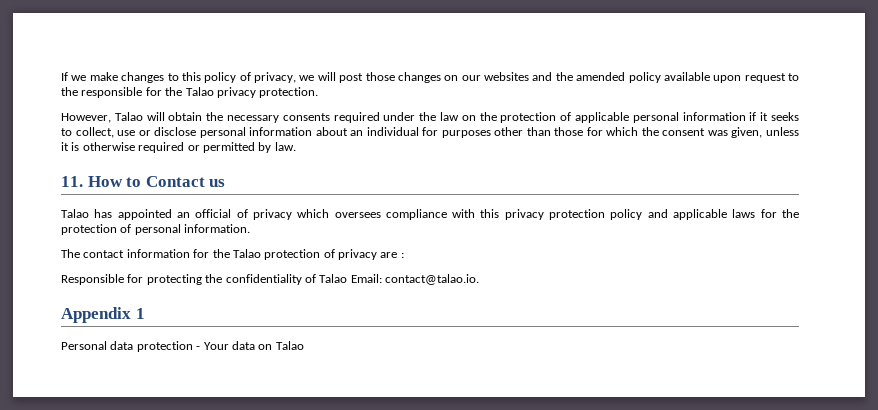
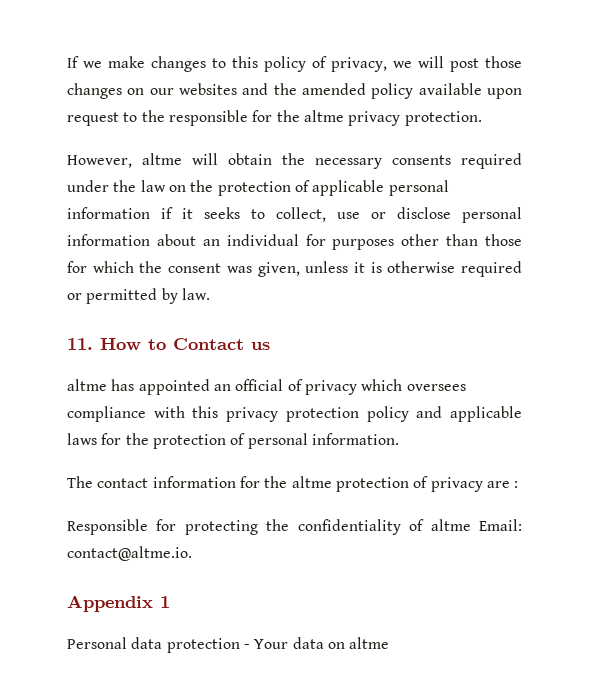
- If we make changes to this policy of privacy, we will post those changes on our websites and the amended policy available upon request to the responsible for the Talao privacy protection.
+ If we make changes to this policy of privacy, we will post those changes on our websites and the amended policy available upon request to the responsible for the altme privacy protection.
- However, Talao will obtain the necessary consents required under the law on the protection of applicable personal information if it seeks to collect, use or disclose personal information about an individual for purposes other than those for which the consent was given, unless it is otherwise required or permitted by law.
+ However, altme will obtain the necessary consents required under the law on the protection of applicable personal information if it seeks to collect, use or disclose personal information about an individual for purposes other than those for which the consent was given, unless it is otherwise required or permitted by law.
- Talao has appointed an official of privacy which oversees compliance with this privacy protection policy and applicable laws for the protection of personal information.
+ altme has appointed an official of privacy which oversees compliance with this privacy protection policy and applicable laws for the protection of personal information.
- The contact information for the Talao protection of privacy are :
+ The contact information for the altme protection of privacy are :
- Responsible for protecting the confidentiality of Talao Email: contact@talao.io.
+ Responsible for protecting the confidentiality of altme Email: contact@altme.io.
- Personal data protection - Your data on Talao
+ Personal data protection - Your data on altme

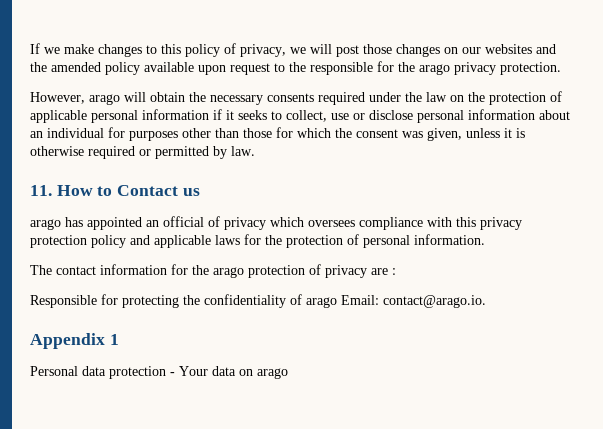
- If we make changes to this policy of privacy, we will post those changes on our websites and the amended policy available upon request to the responsible for the altme privacy protection.
+ If we make changes to this policy of privacy, we will post those changes on our websites and the amended policy available upon request to the responsible for the arago privacy protection.
- However, altme will obtain the necessary consents required under the law on the protection of applicable personal information if it seeks to collect, use or disclose personal information about an individual for purposes other than those for which the consent was given, unless it is otherwise required or permitted by law.
+ However, arago will obtain the necessary consents required under the law on the protection of applicable personal information if it seeks to collect, use or disclose personal information about an individual for purposes other than those for which the consent was given, unless it is otherwise required or permitted by law.
- altme has appointed an official of privacy which oversees compliance with this privacy protection policy and applicable laws for the protection of personal information.
+ arago has appointed an official of privacy which oversees compliance with this privacy protection policy and applicable laws for the protection of personal information.
- The contact information for the altme protection of privacy are :
+ The contact information for the arago protection of privacy are :
- Responsible for protecting the confidentiality of altme Email: contact@altme.io.
+ Responsible for protecting the confidentiality of arago Email: contact@arago.io.
- Personal data protection - Your data on altme
+ Personal data protection - Your data on arago

